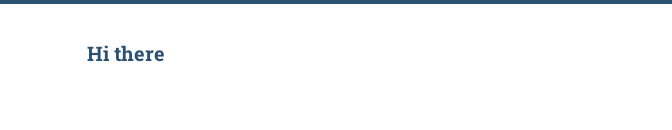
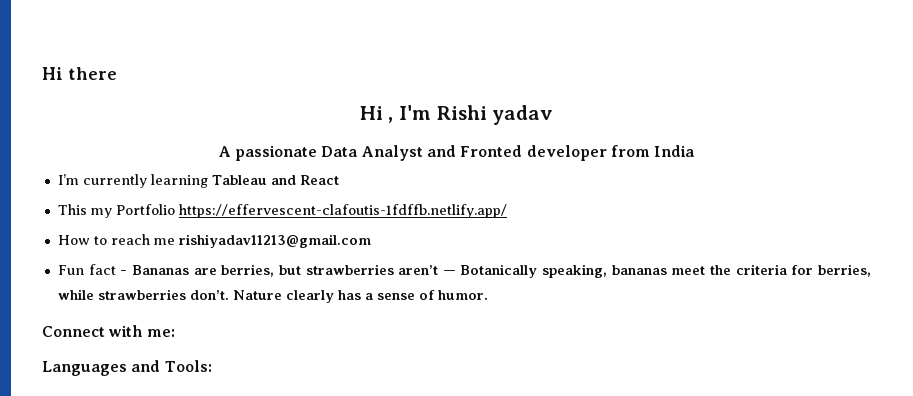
+ Hi , I'm Rishi yadav
+ A passionate Data Analyst and Fronted developer from India
+ I’m currently learning Tableau and React
+ This my Portfolio https://effervescent-clafoutis-1fdffb.netlify.app/
+ How to reach me rishiyadav11213@gmail.com
+ Fun fact - Bananas are berries, but strawberries aren’t — Botanically speaking, bananas meet the criteria for berries, while strawberries don’t. Nature clearly has a sense of humor.
+ Connect with me:
+ Languages and Tools:

